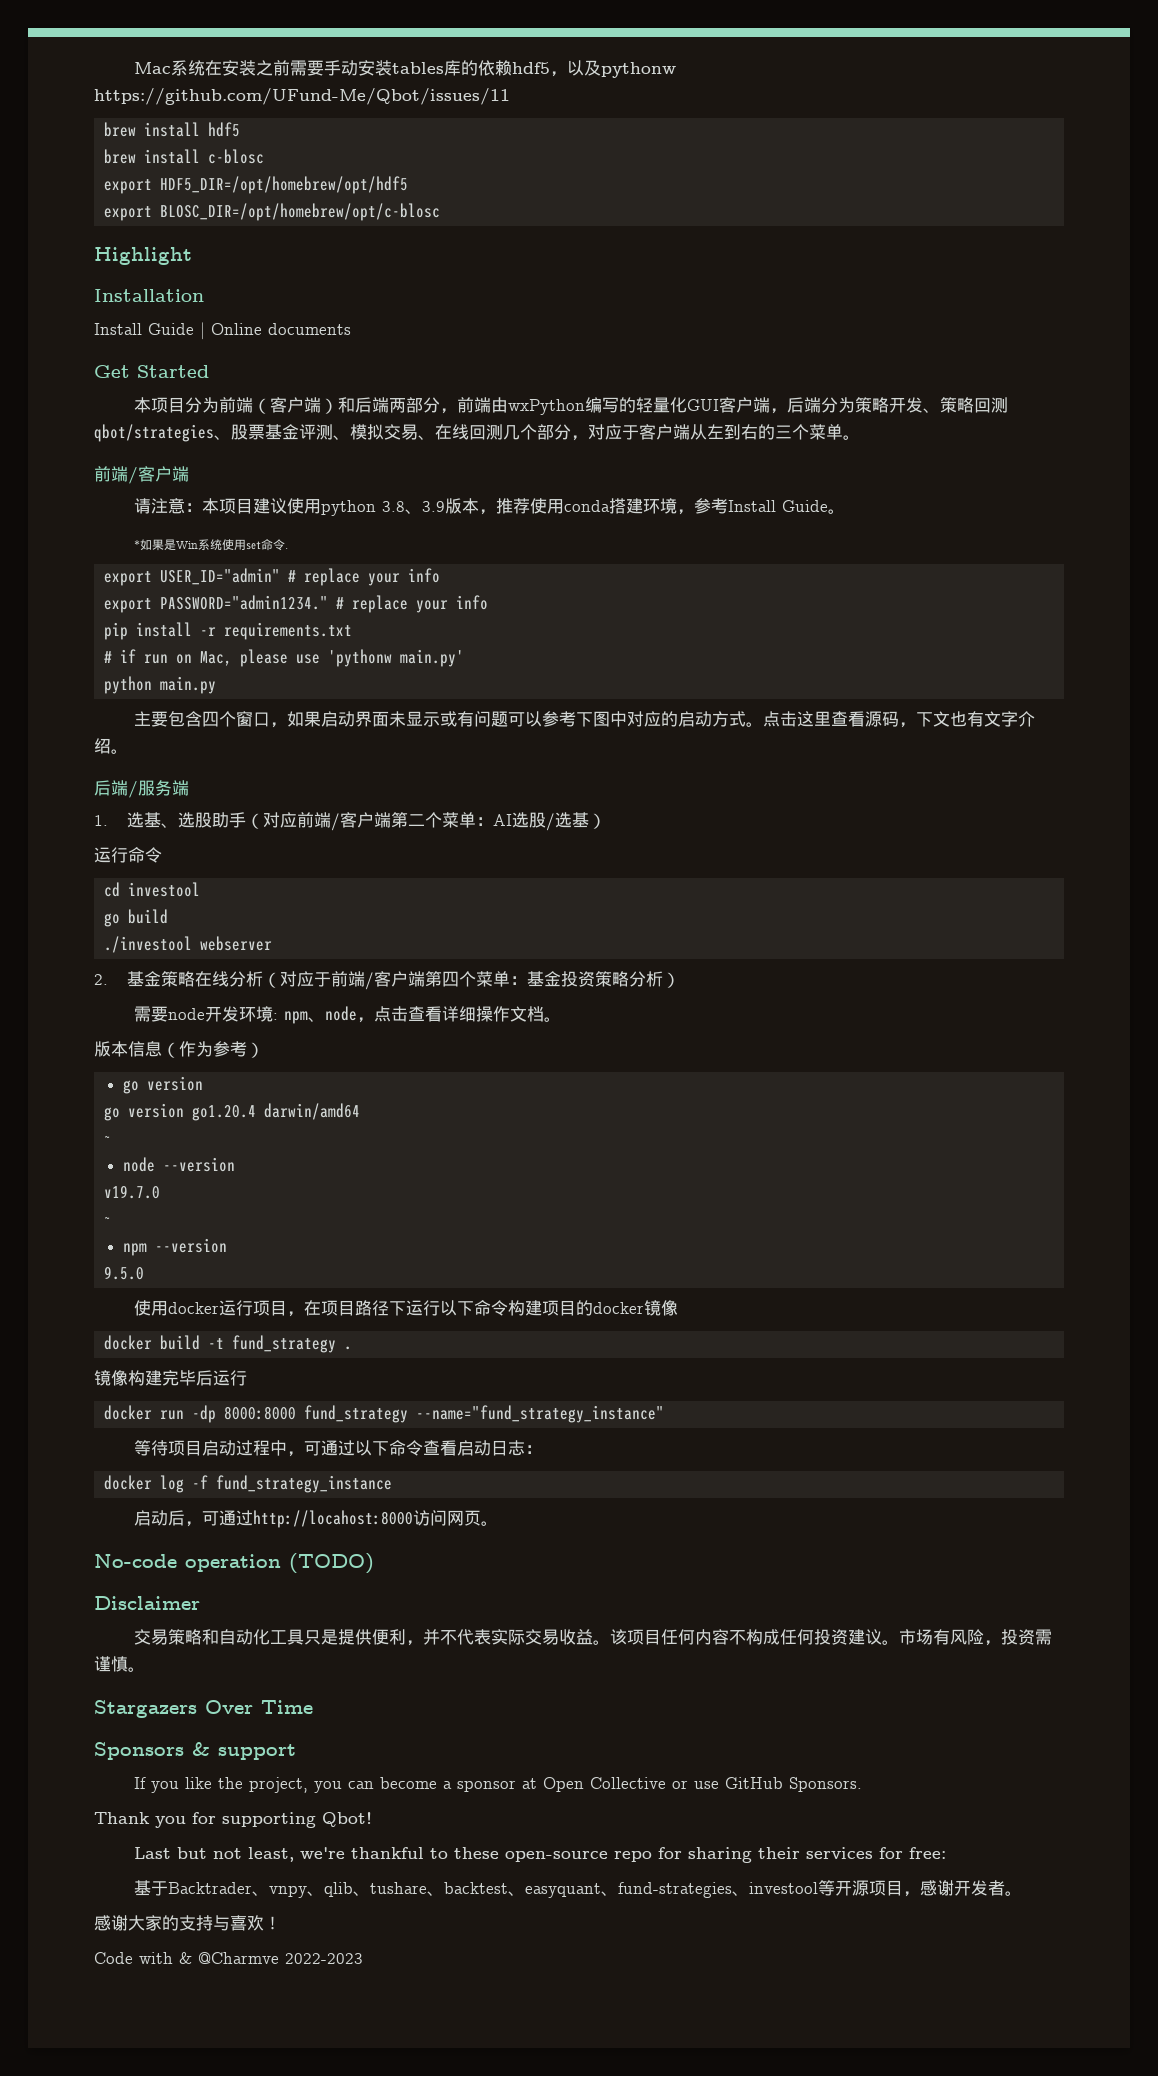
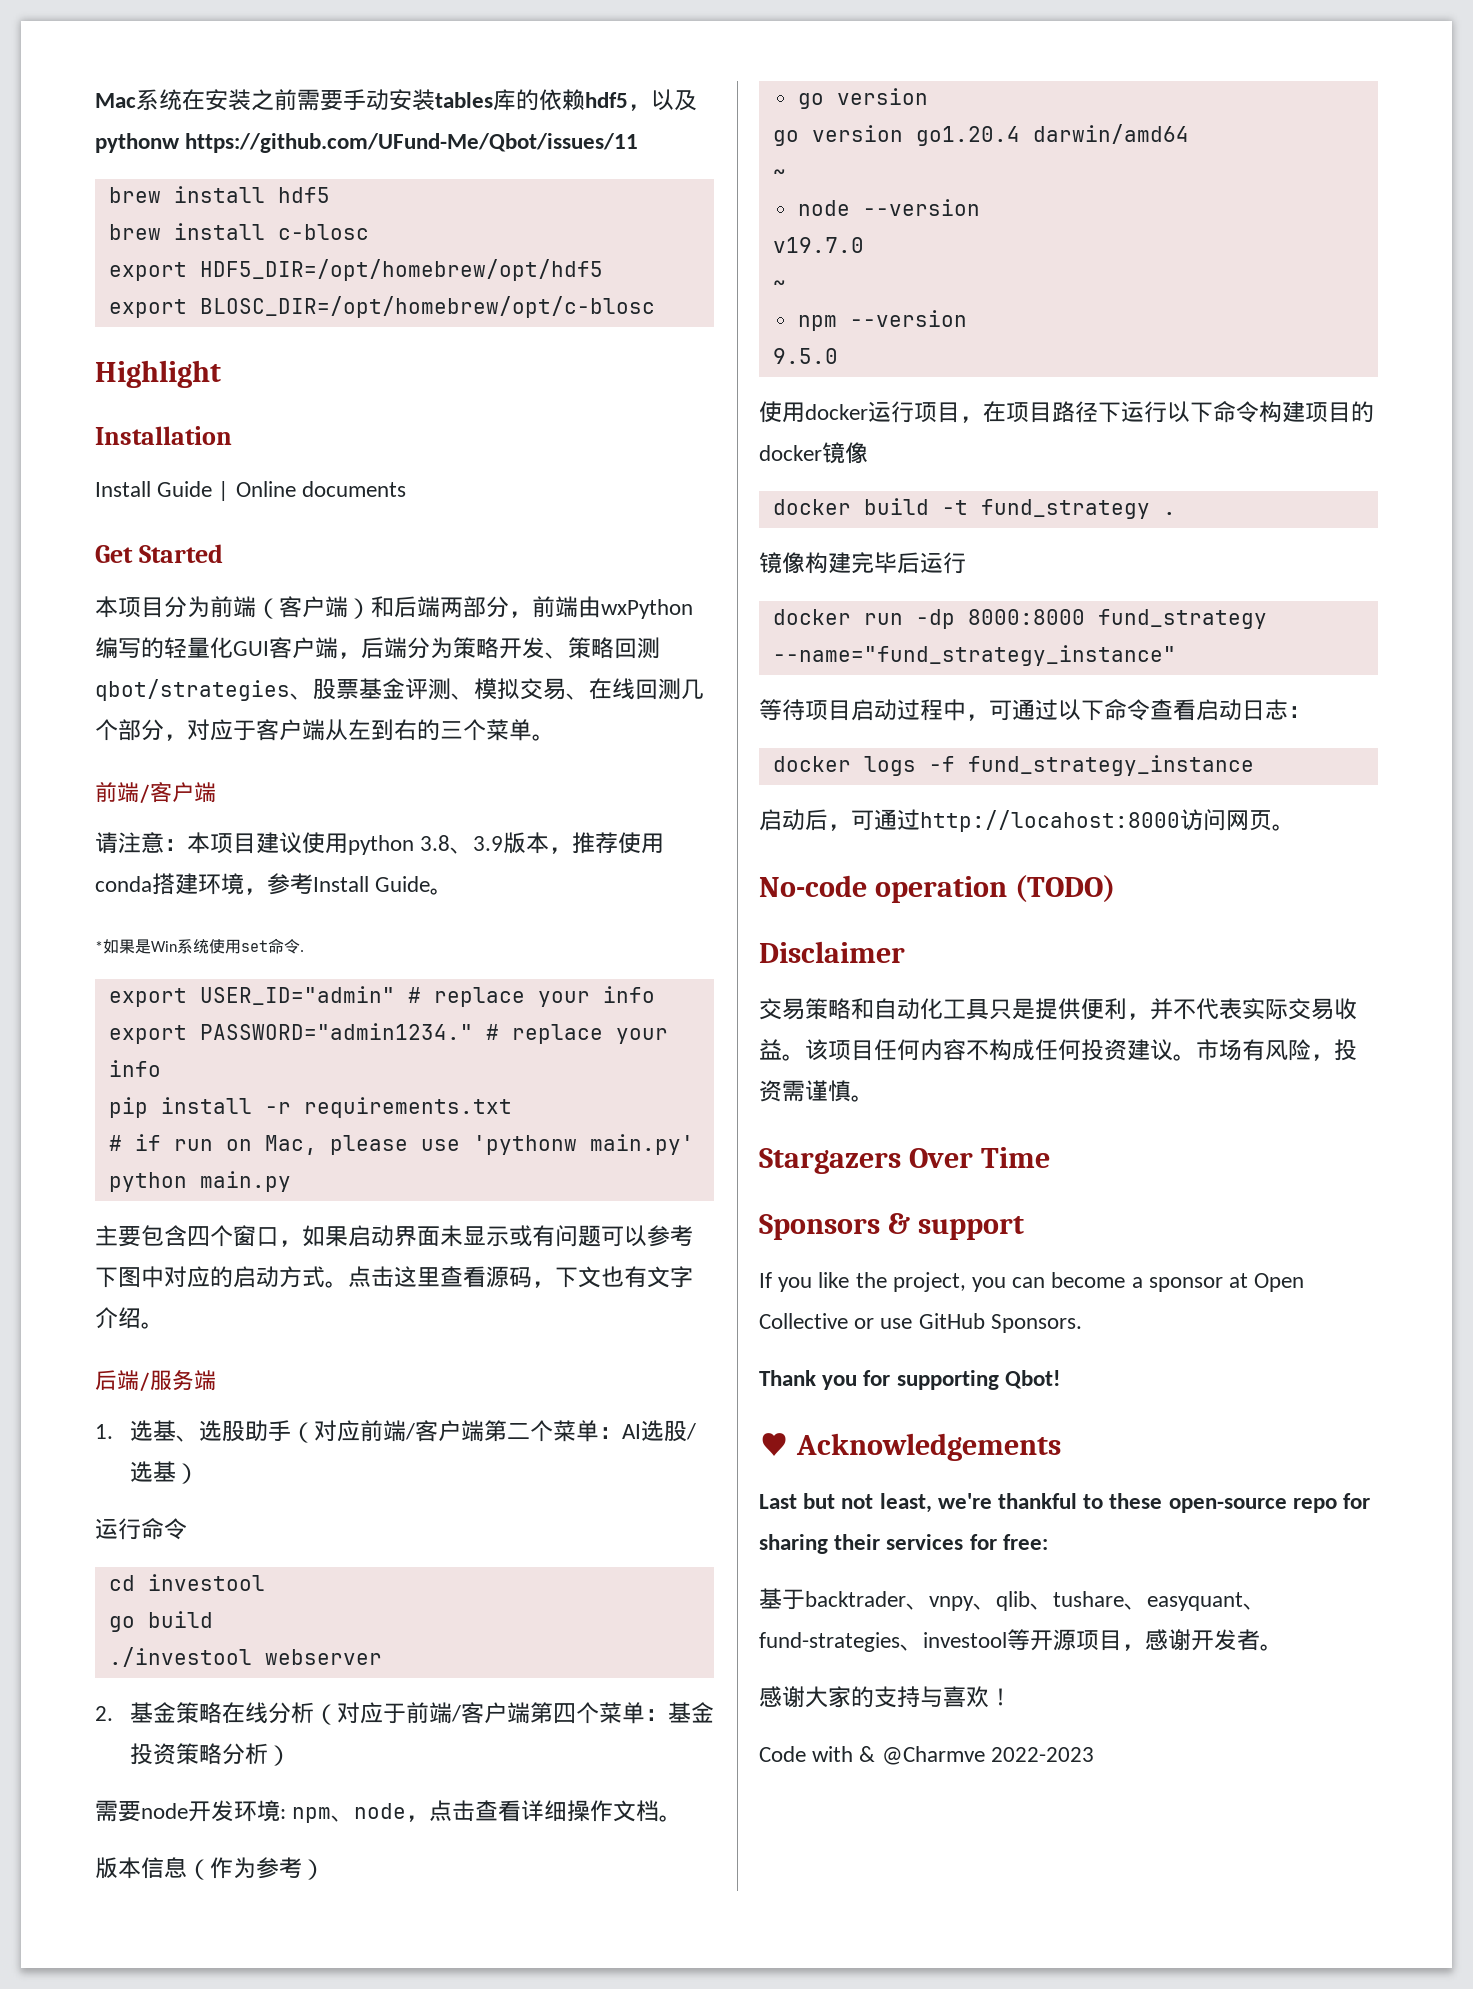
- docker log -f fund_strategy_instance
+ docker logs -f fund_strategy_instance
+ ♥ Acknowledgements
- 基于Backtrader、vnpy、qlib、tushare、backtest、easyquant、fund-strategies、investool等开源项目，感谢开发者。
+ 基于backtrader、vnpy、qlib、tushare、easyquant、fund-strategies、investool等开源项目，感谢开发者。

